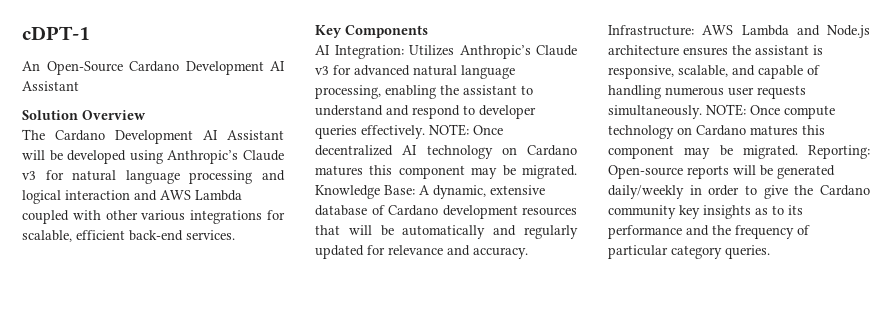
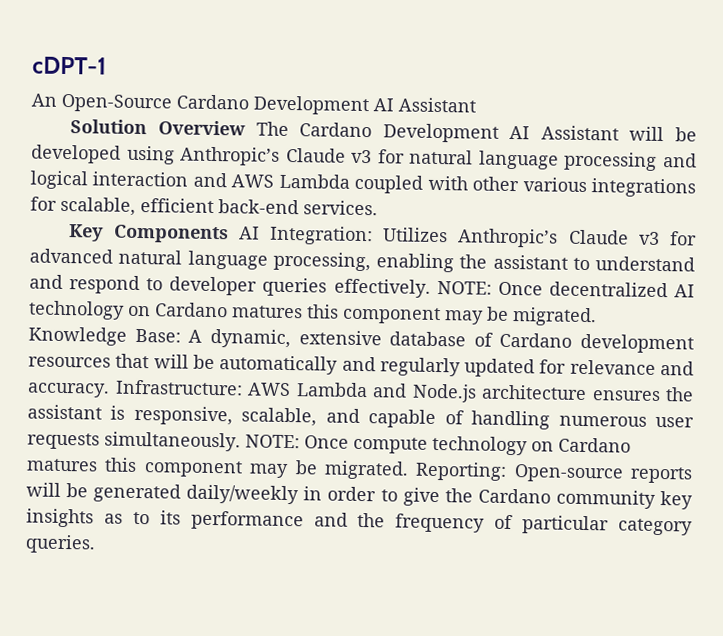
- Solution Overview
- The Cardano Development AI Assistant will be developed using Anthropic’s Claude v3 for natural language processing and logical interaction and AWS Lambda coupled with other various integrations for scalable, efficient back-end services.
+ Solution Overview The Cardano Development AI Assistant will be developed using Anthropic’s Claude v3 for natural language processing and logical interaction and AWS Lambda coupled with other various integrations for scalable, efficient back-end services.
- Key Components
- AI Integration: Utilizes Anthropic’s Claude v3 for advanced natural language processing, enabling the assistant to understand and respond to developer queries effectively.
+ Key Components AI Integration: Utilizes Anthropic’s Claude v3 for advanced natural language processing, enabling the assistant to understand and respond to developer queries effectively.

